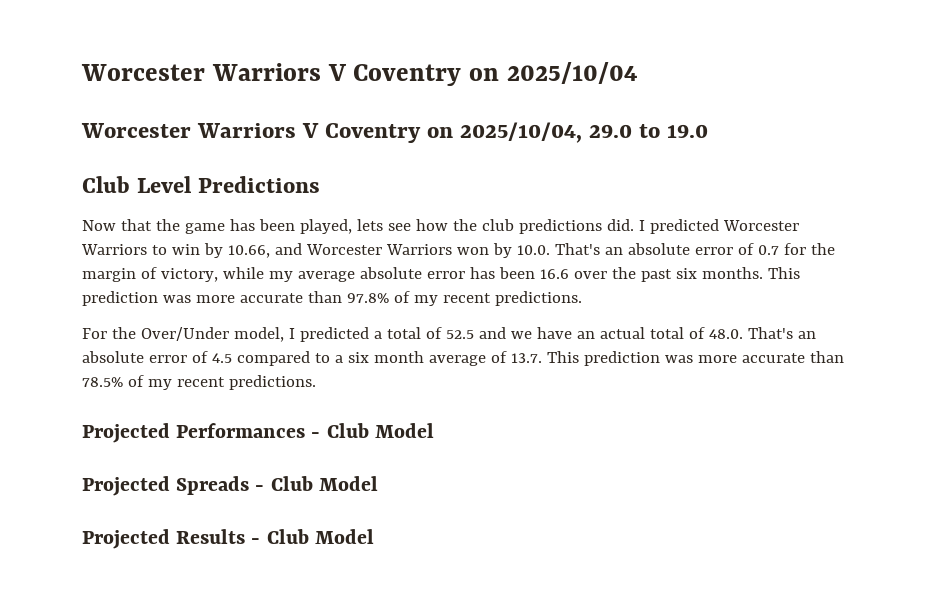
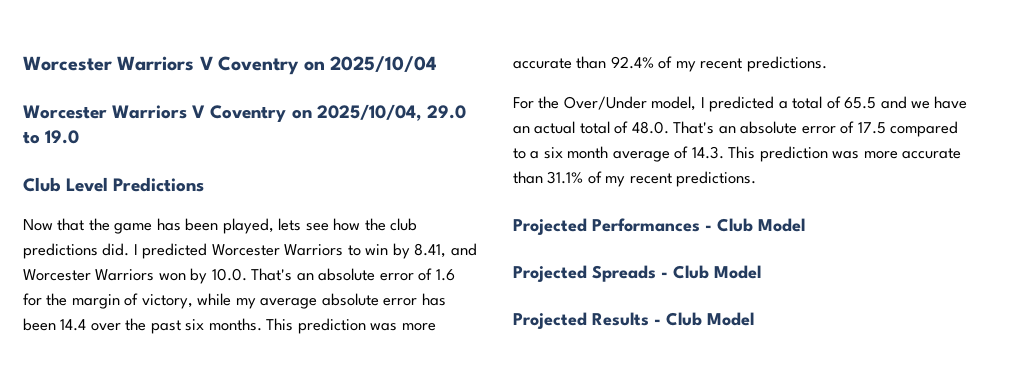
- I predicted Worcester Warriors to win by 10.66, and Worcester Warriors won by 10.0. That's an absolute error of 0.7 for the margin of victory, while my average absolute error has been 16.6 over the past six months.
+ I predicted Worcester Warriors to win by 8.41, and Worcester Warriors won by 10.0. That's an absolute error of 1.6 for the margin of victory, while my average absolute error has been 14.4 over the past six months.
- This prediction was more accurate than 97.8% of my recent predictions.
+ This prediction was more accurate than 92.4% of my recent predictions.
- For the Over/Under model, I predicted a total of 52.5 and we have an actual total of 48.0. That's an absolute error of 4.5 compared to a six month average of 13.7. This prediction was more accurate than 78.5% of my recent predictions.
+ For the Over/Under model, I predicted a total of 65.5 and we have an actual total of 48.0. That's an absolute error of 17.5 compared to a six month average of 14.3. This prediction was more accurate than 31.1% of my recent predictions.

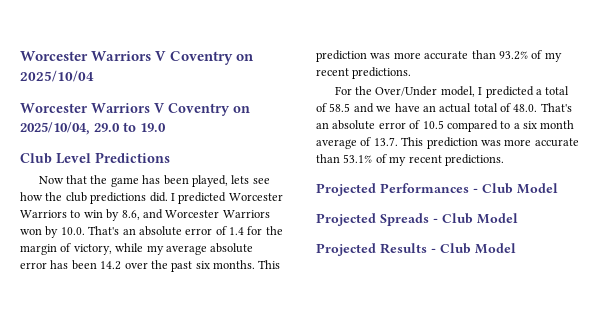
- I predicted Worcester Warriors to win by 8.41, and Worcester Warriors won by 10.0. That's an absolute error of 1.6 for the margin of victory, while my average absolute error has been 14.4 over the past six months.
+ I predicted Worcester Warriors to win by 8.6, and Worcester Warriors won by 10.0. That's an absolute error of 1.4 for the margin of victory, while my average absolute error has been 14.2 over the past six months.
- This prediction was more accurate than 92.4% of my recent predictions.
+ This prediction was more accurate than 93.2% of my recent predictions.
- For the Over/Under model, I predicted a total of 65.5 and we have an actual total of 48.0. That's an absolute error of 17.5 compared to a six month average of 14.3. This prediction was more accurate than 31.1% of my recent predictions.
+ For the Over/Under model, I predicted a total of 58.5 and we have an actual total of 48.0. That's an absolute error of 10.5 compared to a six month average of 13.7. This prediction was more accurate than 53.1% of my recent predictions.

